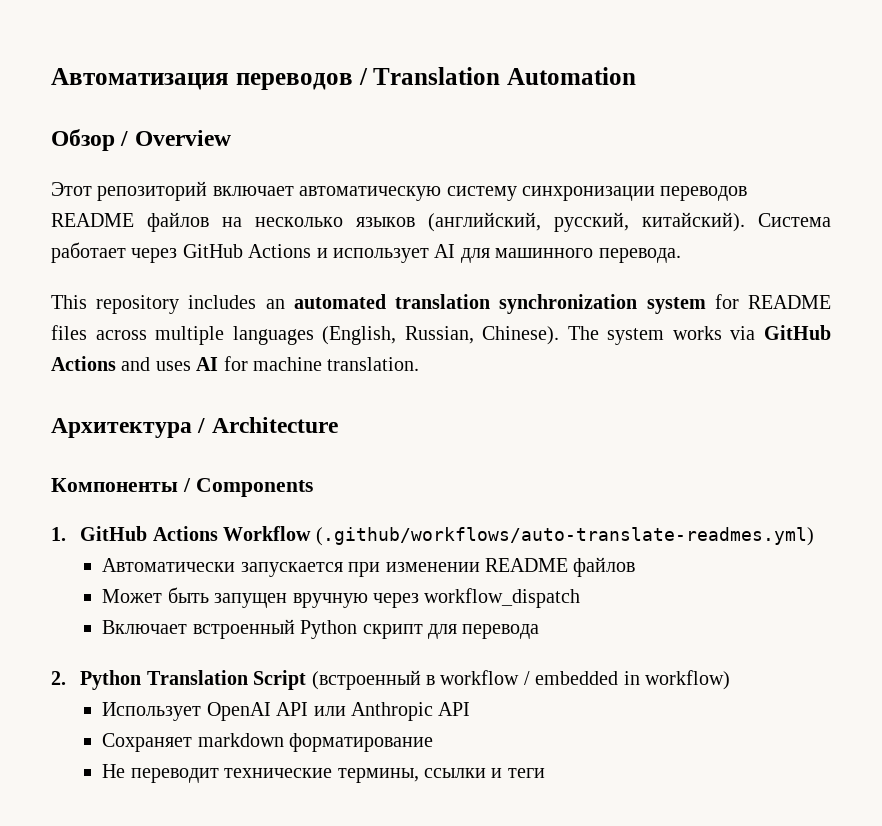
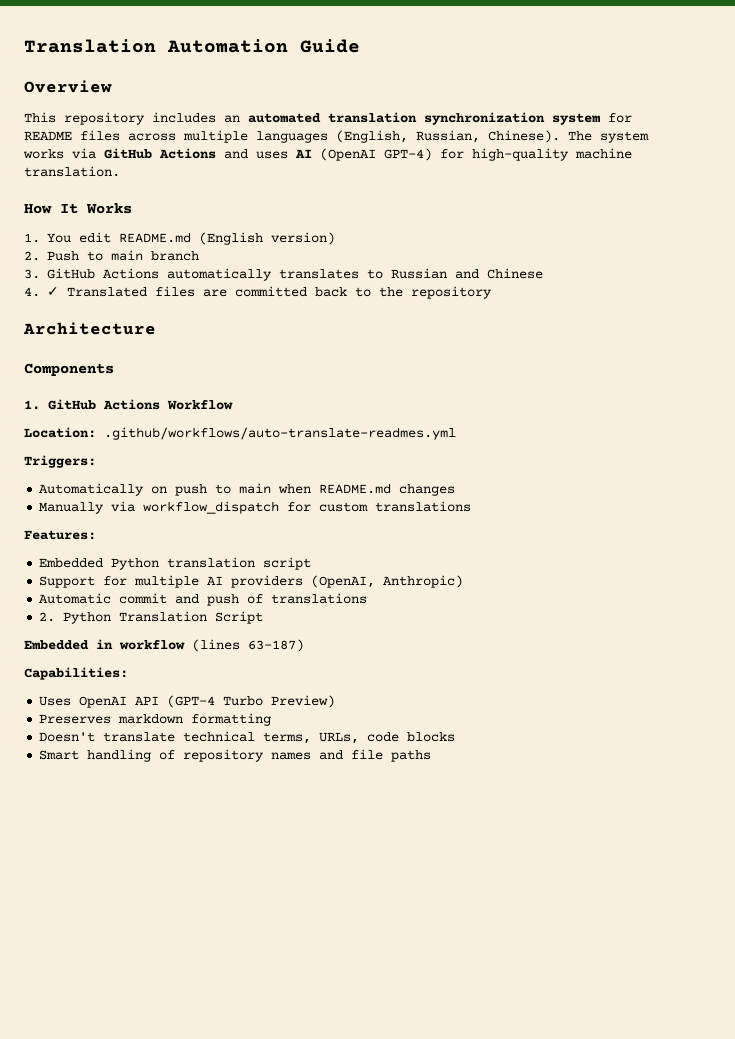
- Автоматизация переводов / Translation Automation
- Обзор / Overview
+ Translation Automation Guide
+ Overview
- Этот репозиторий включает автоматическую систему синхронизации переводов README файлов на несколько языков (английский, русский, китайский). Система работает через GitHub Actions и использует AI для машинного перевода.
- The system works via GitHub Actions and uses AI for machine translation.
- Архитектура / Architecture
- Компоненты / Components
- 1. GitHub Actions Workflow (.github/workflows/auto-translate-readmes.yml)
- Автоматически запускается при изменении README файлов
- Может быть запущен вручную через workflow_dispatch
- Включает встроенный Python скрипт для перевода
- 2. Python Translation Script (встроенный в workflow / embedded in workflow)
- Использует OpenAI API или Anthropic API
- Сохраняет markdown форматирование
- Не переводит технические термины, ссылки и теги
+ The system works via GitHub Actions and uses AI (OpenAI GPT-4) for high-quality machine translation.
+ How It Works
+ 1. You edit README.md (English version)
+ 2. Push to main branch
+ 3. GitHub Actions automatically translates to Russian and Chinese
+ 4. ✓ Translated files are committed back to the repository
+ Architecture
+ Components
+ 1. GitHub Actions Workflow
+ Location: .github/workflows/auto-translate-readmes.yml
+ Triggers:
+ Automatically on push to main when README.md changes
+ Manually via workflow_dispatch for custom translations
+ Features:
+ Embedded Python translation script
+ Support for multiple AI providers (OpenAI, Anthropic)
+ Automatic commit and push of translations
+ 2. Python Translation Script
+ Embedded in workflow (lines 63-187)
+ Capabilities:
+ Uses OpenAI API (GPT-4 Turbo Preview)
+ Preserves markdown formatting
+ Doesn't translate technical terms, URLs, code blocks
+ Smart handling of repository names and file paths

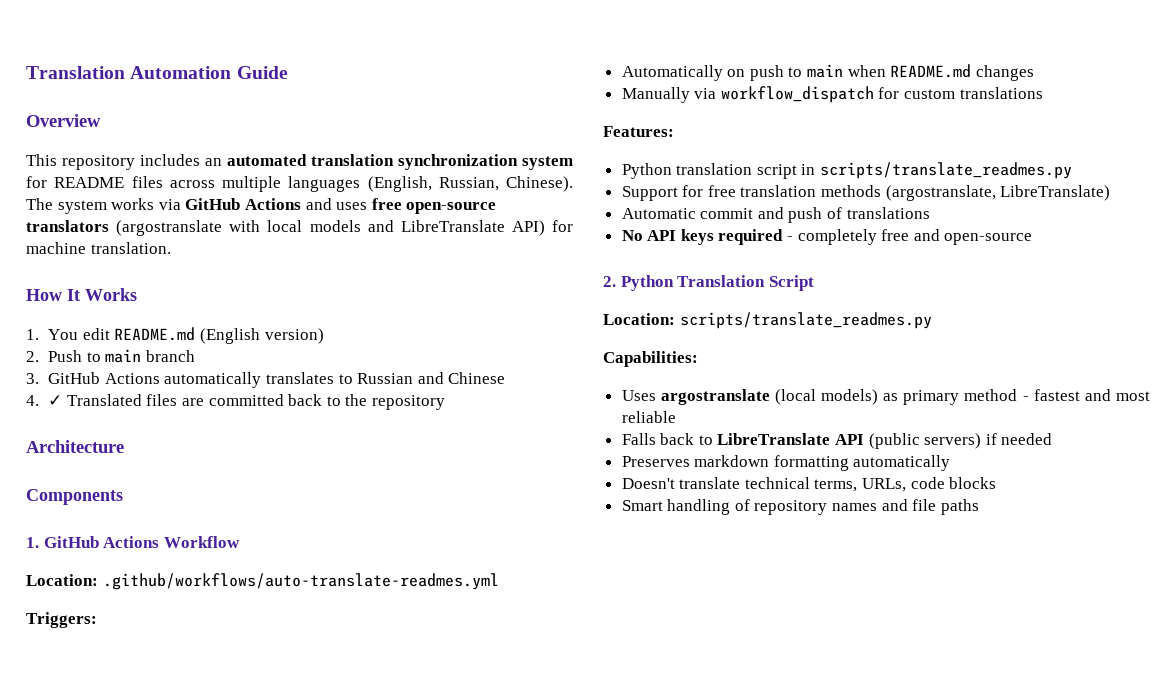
- The system works via GitHub Actions and uses AI (OpenAI GPT-4) for high-quality machine translation.
+ The system works via GitHub Actions and uses free open-source translators (argostranslate with local models and LibreTranslate API) for machine translation.
- Embedded Python translation script
+ Python translation script in scripts/translate_readmes.py
- Support for multiple AI providers (OpenAI, Anthropic)
+ Support for free translation methods (argostranslate, LibreTranslate)
+ No API keys required - completely free and open-source
  2. Python Translation Script
- Embedded in workflow (lines 63-187)
+ Location: scripts/translate_readmes.py
  Capabilities:
- Uses OpenAI API (GPT-4 Turbo Preview)
+ Uses argostranslate (local models) as primary method - fastest and most reliable
+ Falls back to LibreTranslate API (public servers) if needed
- Preserves markdown formatting
+ Preserves markdown formatting automatically

